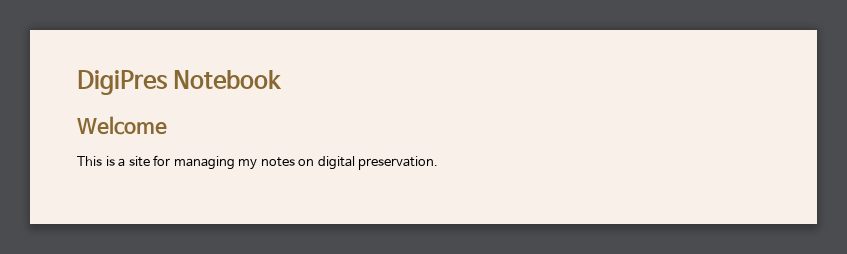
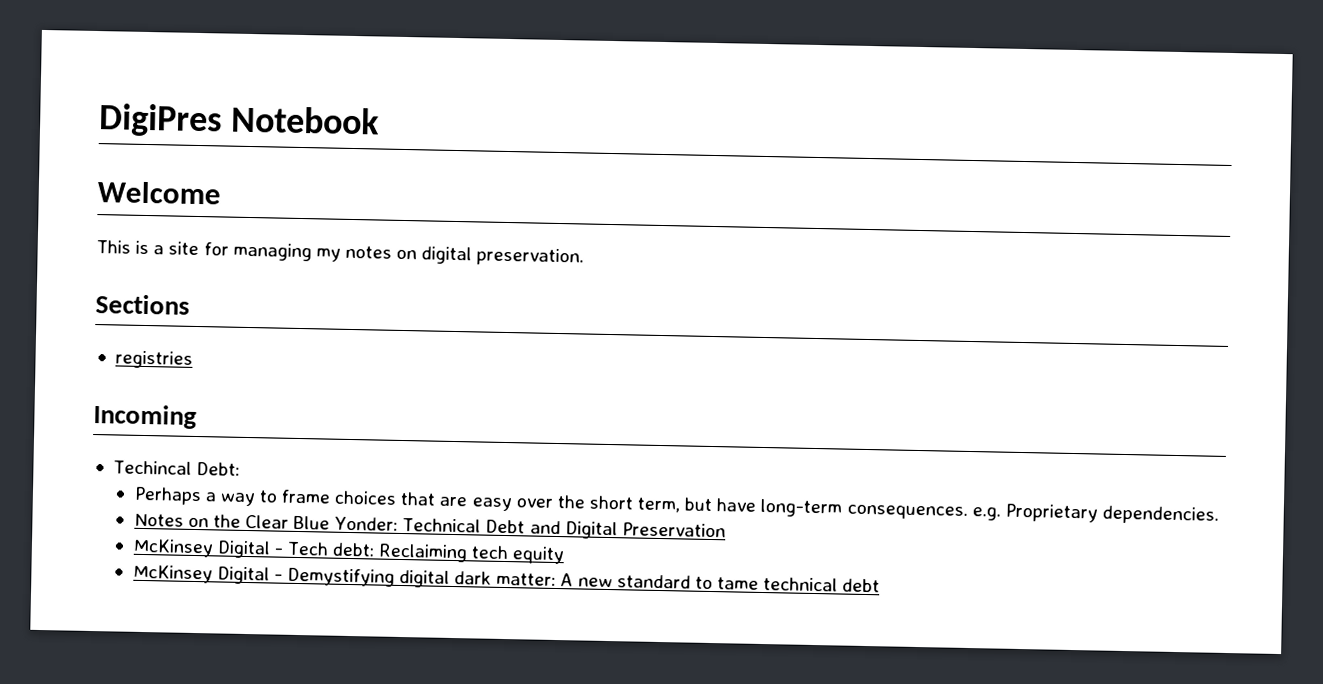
+ Sections
+ registries
+ Incoming
+ Techincal Debt:
+ Perhaps a way to frame choices that are easy over the short term, but have long-term consequences. e.g. Proprietary dependencies.
+ Notes on the Clear Blue Yonder: Technical Debt and Digital Preservation
+ McKinsey Digital - Tech debt: Reclaiming tech equity
+ McKinsey Digital - Demystifying digital dark matter: A new standard to tame technical debt

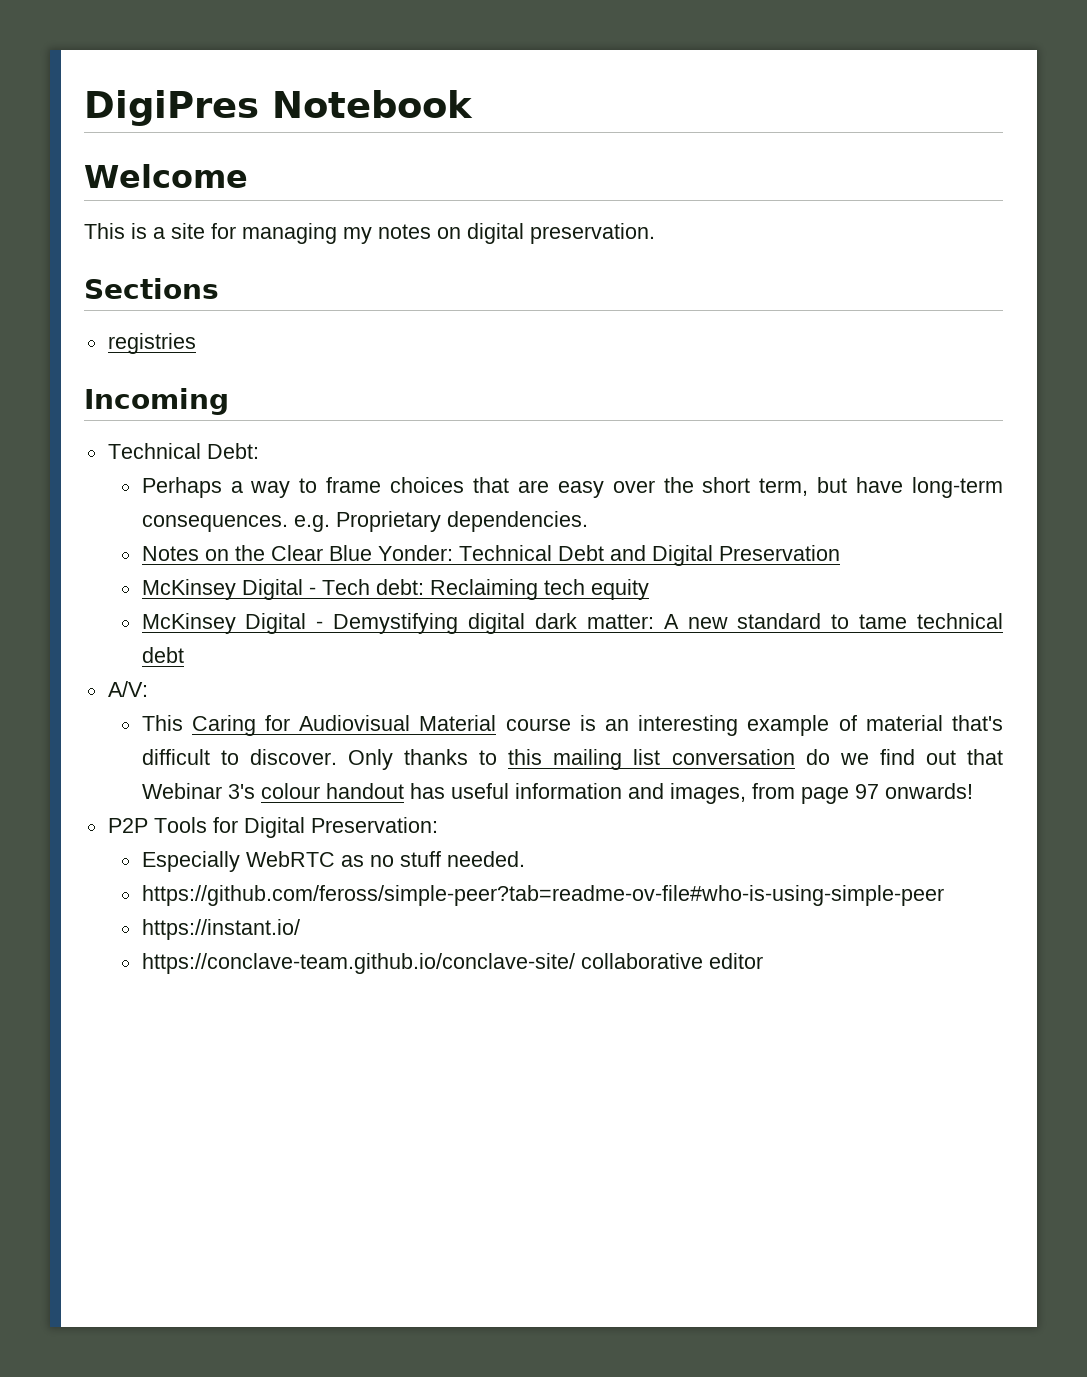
- Techincal Debt:
+ Technical Debt:
+ A/V:
+ This Caring for Audiovisual Material course is an interesting example of material that's difficult to discover. Only thanks to this mailing list conversation do we find out that Webinar 3's colour handout has useful information and images, from page 97 onwards!
+ P2P Tools for Digital Preservation:
+ Especially WebRTC as no stuff needed.
+ https://github.com/feross/simple-peer?tab=readme-ov-file#who-is-using-simple-peer
+ https://instant.io/
+ https://conclave-team.github.io/conclave-site/ collaborative editor

